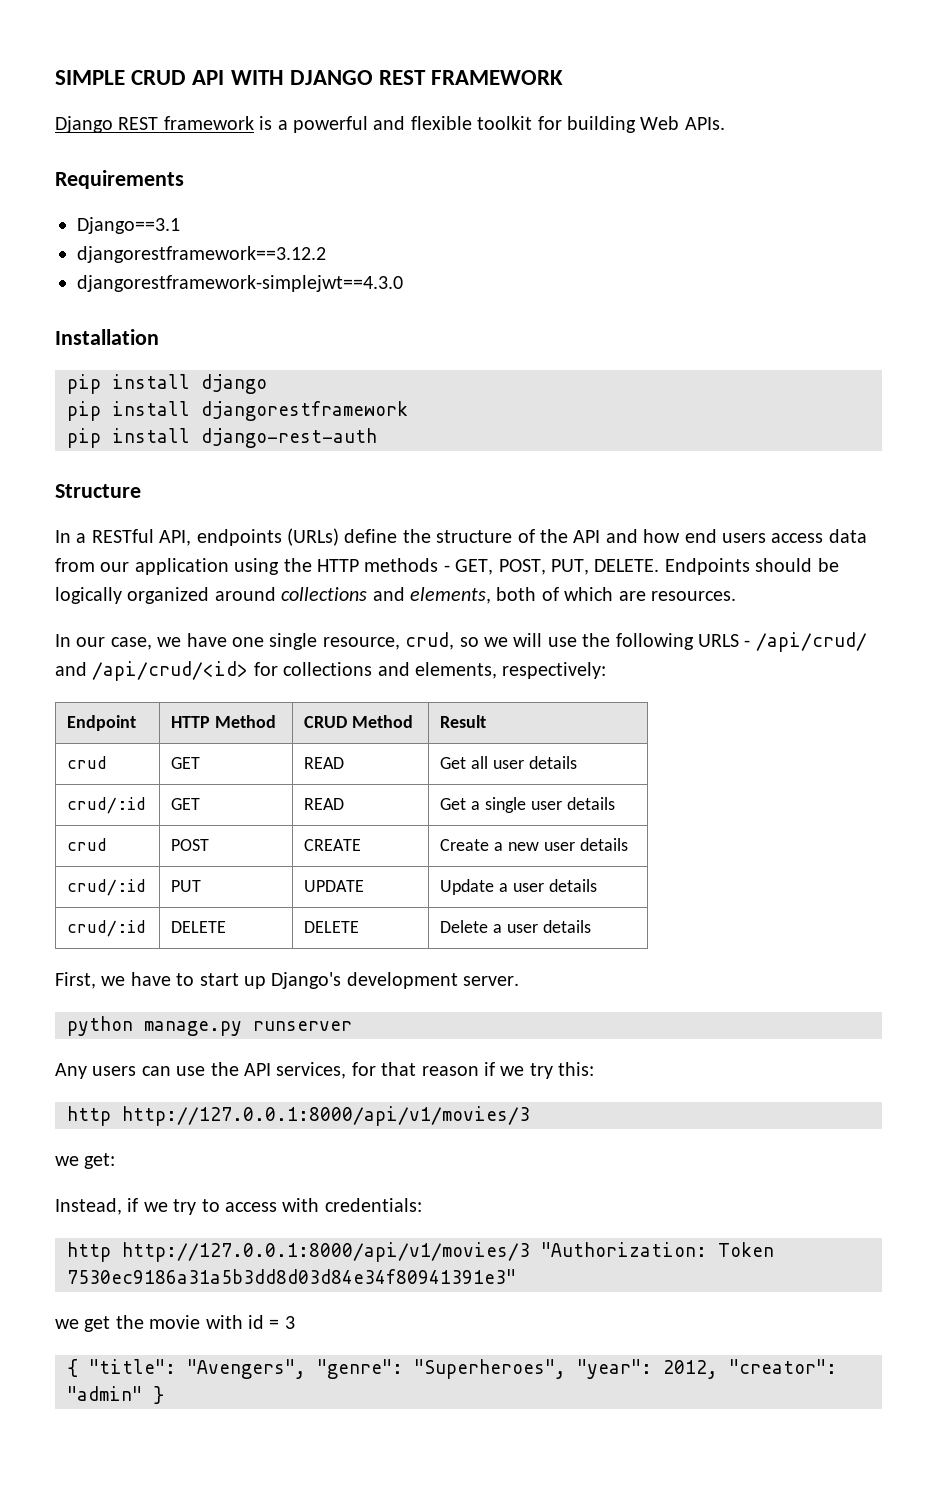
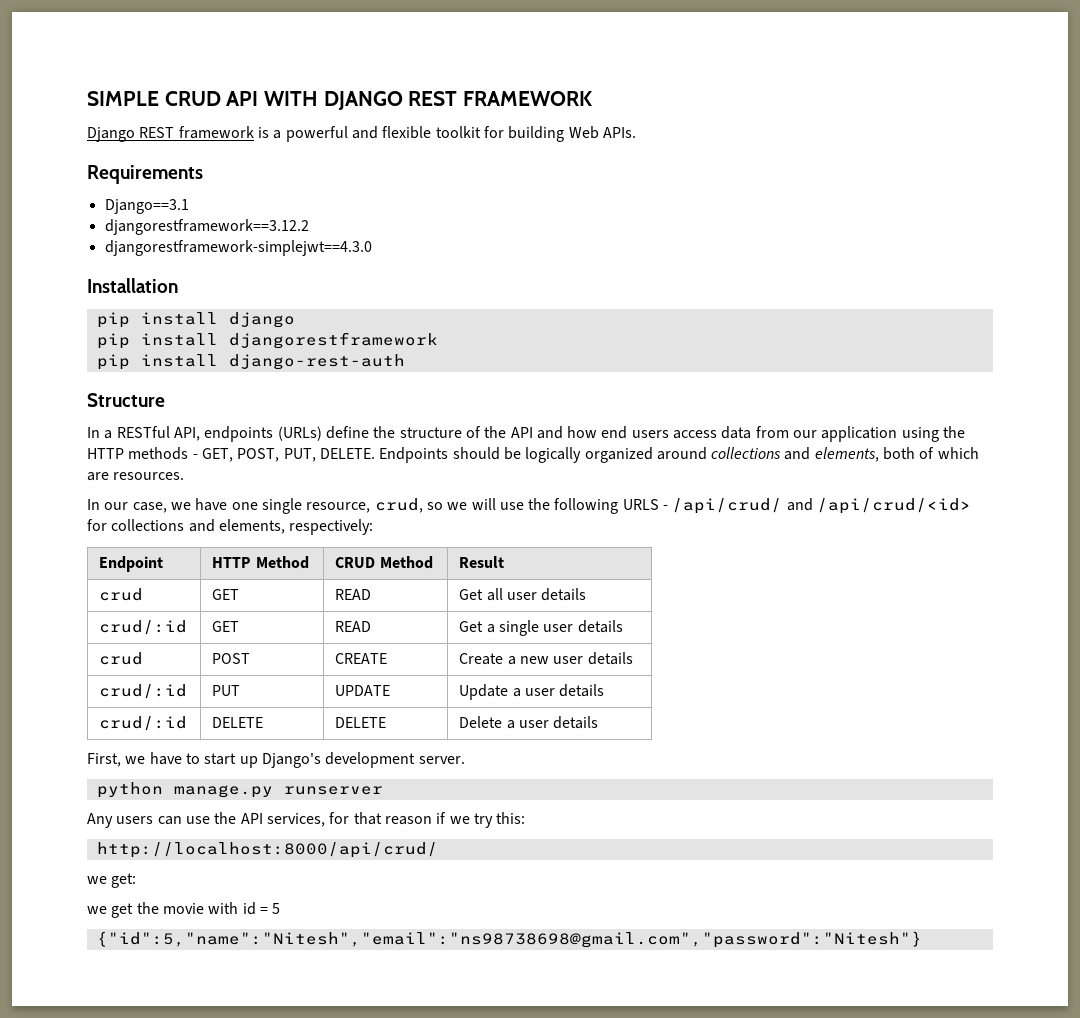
  Any users can use the API services, for that reason if we try this:
- http http://127.0.0.1:8000/api/v1/movies/3
+ http://localhost:8000/api/crud/
- Instead, if we try to access with credentials:
- http http://127.0.0.1:8000/api/v1/movies/3 "Authorization: Token 7530ec9186a31a5b3dd8d03d84e34f80941391e3"
- we get the movie with id = 3
- { "title": "Avengers", "genre": "Superheroes", "year": 2012, "creator": "admin" }
+ we get the movie with id = 5
+ {"id":5,"name":"Nitesh","email":"ns98738698@gmail.com","password":"Nitesh"}

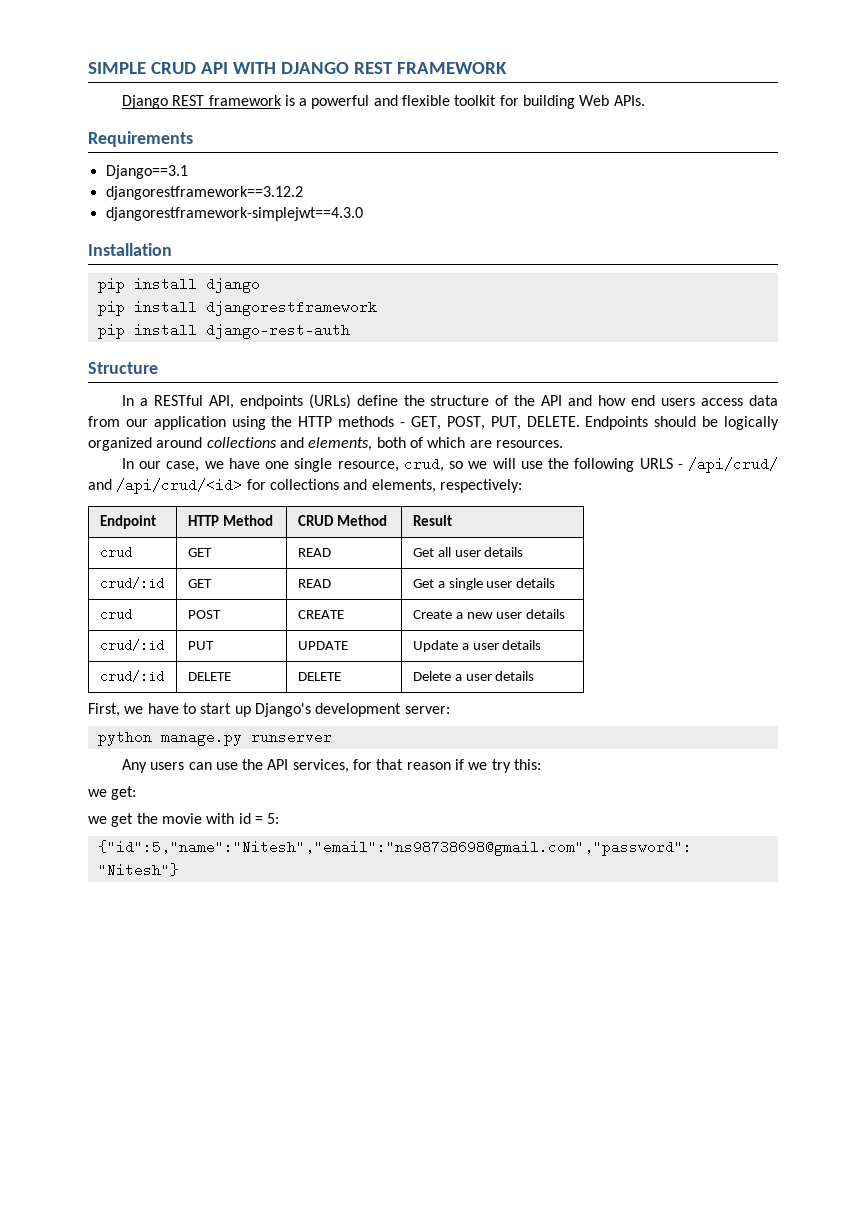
- First, we have to start up Django's development server.
+ First, we have to start up Django's development server:
- http://localhost:8000/api/crud/
- we get the movie with id = 5
+ we get the movie with id = 5:

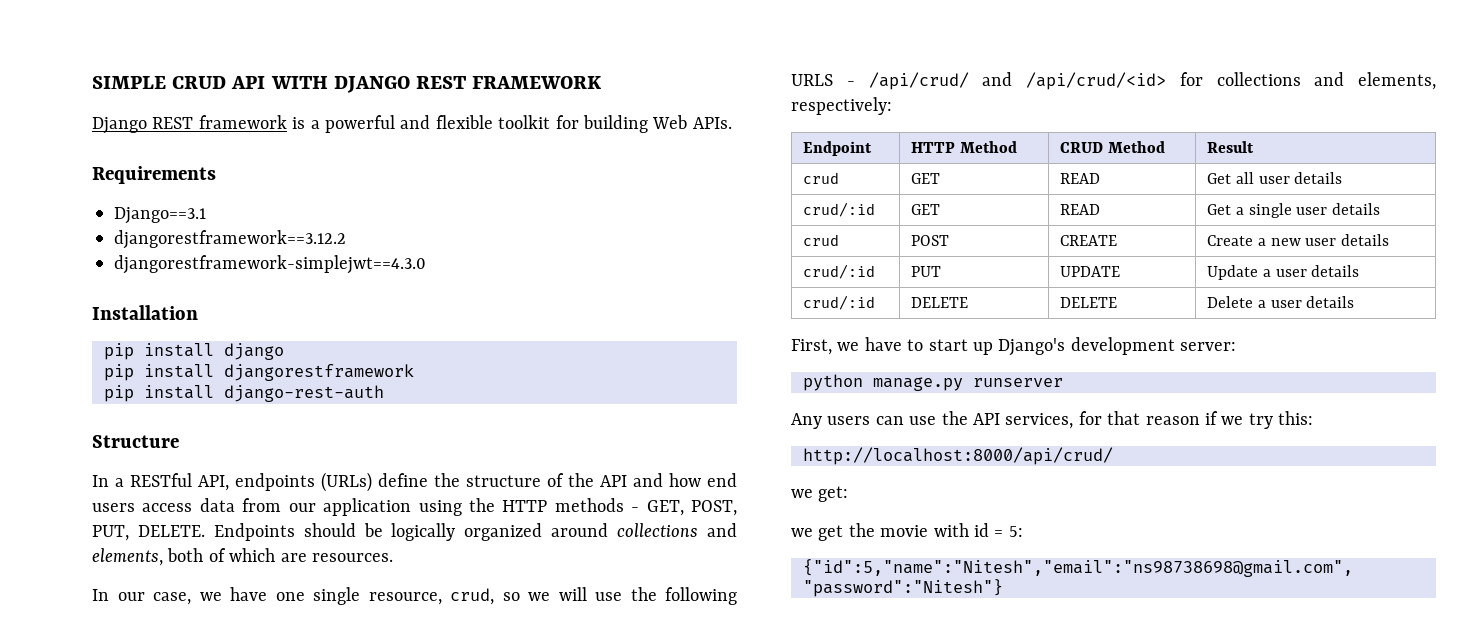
+ http://localhost:8000/api/crud/

